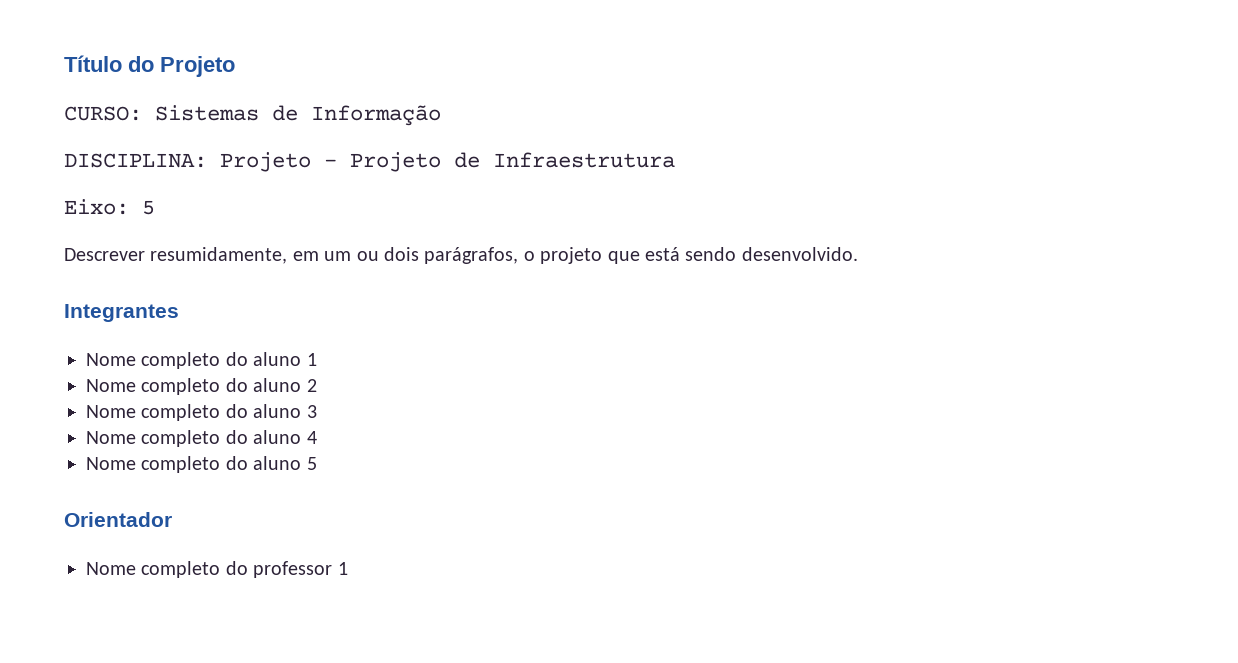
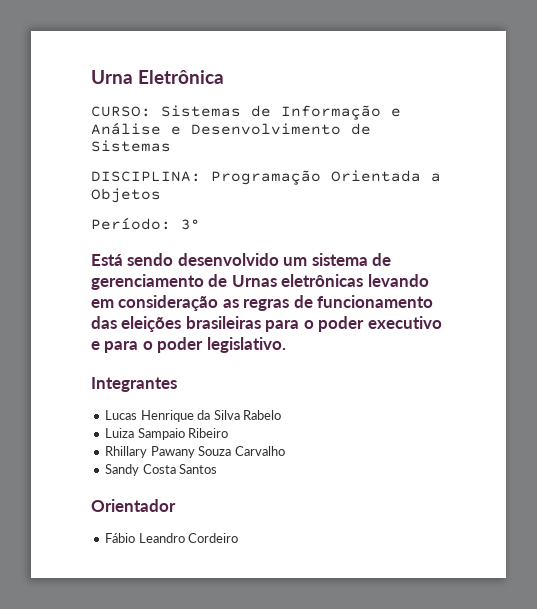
- Título do Projeto
+ Urna Eletrônica
- CURSO: Sistemas de Informação
- DISCIPLINA: Projeto - Projeto de Infraestrutura
- Eixo: 5
- Descrever resumidamente, em um ou dois parágrafos, o projeto que está sendo desenvolvido.
+ CURSO: Sistemas de Informação e Análise e Desenvolvimento de Sistemas
+ DISCIPLINA: Programação Orientada a Objetos
+ Período: 3°
+ Está sendo desenvolvido um sistema de gerenciamento de Urnas eletrônicas levando em consideração as regras de funcionamento das eleições brasileiras para o poder executivo e para o poder legislativo.
  Integrantes
- Nome completo do aluno 1
- Nome completo do aluno 2
- Nome completo do aluno 3
- Nome completo do aluno 4
- Nome completo do aluno 5
+ Lucas Henrique da Silva Rabelo
+ Luiza Sampaio Ribeiro
+ Rhillary Pawany Souza Carvalho
+ Sandy Costa Santos
  Orientador
- Nome completo do professor 1
+ Fábio Leandro Cordeiro

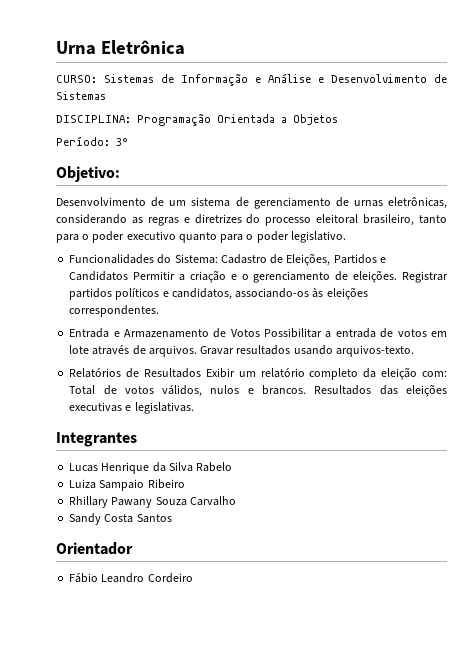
- Está sendo desenvolvido um sistema de gerenciamento de Urnas eletrônicas levando em consideração as regras de funcionamento das eleições brasileiras para o poder executivo e para o poder legislativo.
+ Objetivo:
+ Desenvolvimento de um sistema de gerenciamento de urnas eletrônicas, considerando as regras e diretrizes do processo eleitoral brasileiro, tanto para o poder executivo quanto para o poder legislativo.
+ Funcionalidades do Sistema: Cadastro de Eleições, Partidos e Candidatos Permitir a criação e o gerenciamento de eleições. Registrar partidos políticos e candidatos, associando-os às eleições correspondentes.
+ Entrada e Armazenamento de Votos Possibilitar a entrada de votos em lote através de arquivos. Gravar resultados usando arquivos-texto.
+ Relatórios de Resultados Exibir um relatório completo da eleição com: Total de votos válidos, nulos e brancos. Resultados das eleições executivas e legislativas.

